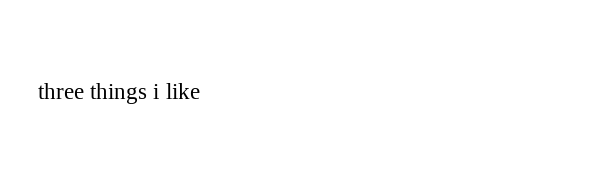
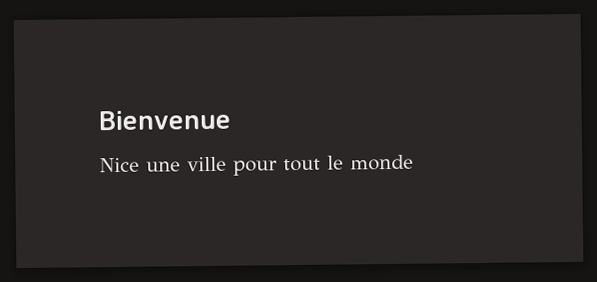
- three things i like
+ Bienvenue
+ Nice une ville pour tout le monde

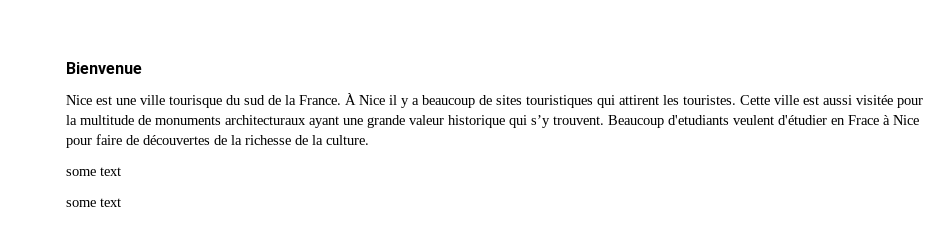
- Nice une ville pour tout le monde
+ Nice est une ville tourisque du sud de la France. À Nice il y a beaucoup de sites touristiques qui attirent les touristes. Cette ville est aussi visitée pour la multitude de monuments architecturaux ayant une grande valeur historique qui s’y trouvent. Beaucoup d'etudiants veulent d'étudier en Frace à Nice pour faire de découvertes de la richesse de la culture.
+ some text
+ some text

